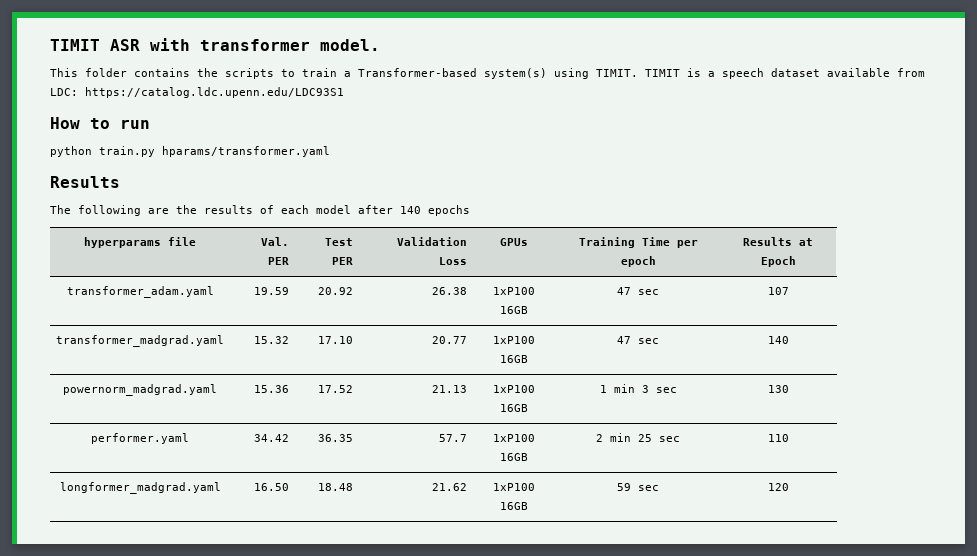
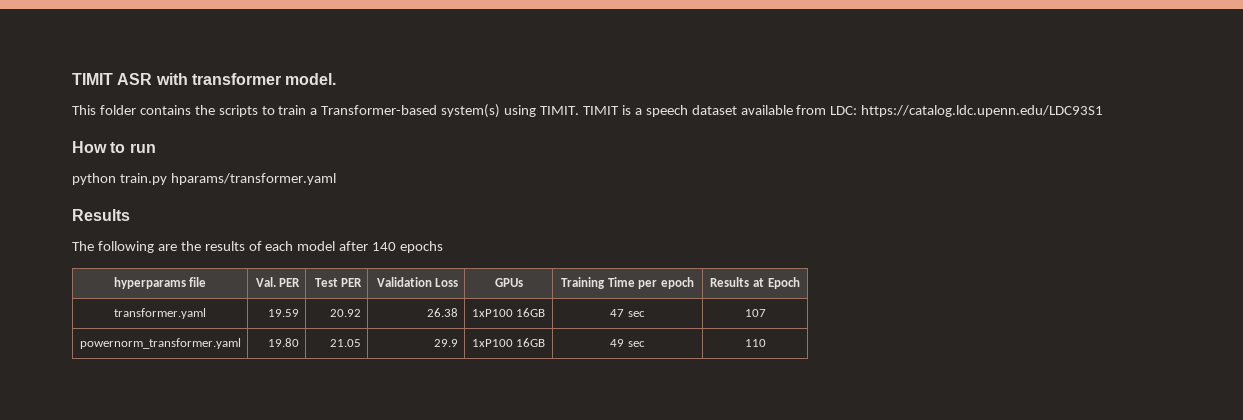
- transformer_adam.yaml | 19.59 | 20.92 | 26.38 | 1xP100 16GB | 47 sec | 107
+ transformer.yaml | 19.59 | 20.92 | 26.38 | 1xP100 16GB | 47 sec | 107
- transformer_madgrad.yaml | 15.32 | 17.10 | 20.77 | 1xP100 16GB | 47 sec | 140
- powernorm_madgrad.yaml | 15.36 | 17.52 | 21.13 | 1xP100 16GB | 1 min 3 sec | 130
- performer.yaml | 34.42 | 36.35 | 57.7 | 1xP100 16GB | 2 min 25 sec | 110
- longformer_madgrad.yaml | 16.50 | 18.48 | 21.62 | 1xP100 16GB | 59 sec | 120
+ powernorm_transformer.yaml | 19.80 | 21.05 | 29.9 | 1xP100 16GB | 49 sec | 110

